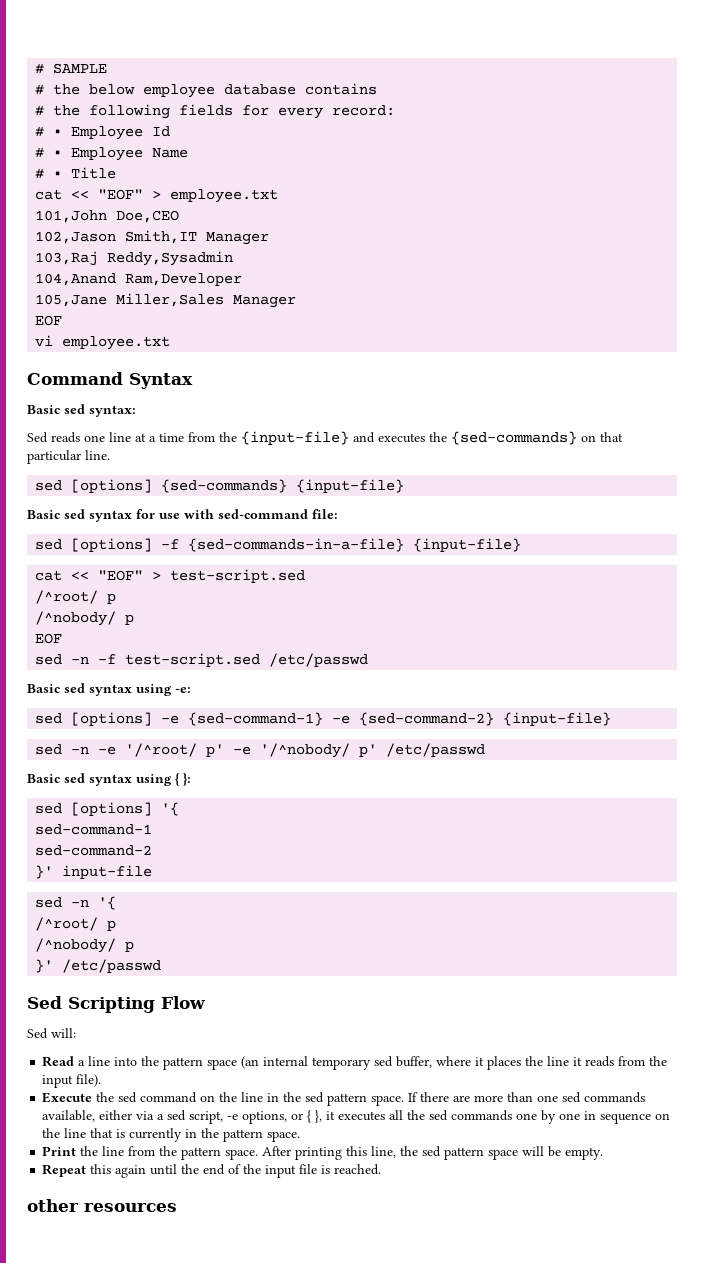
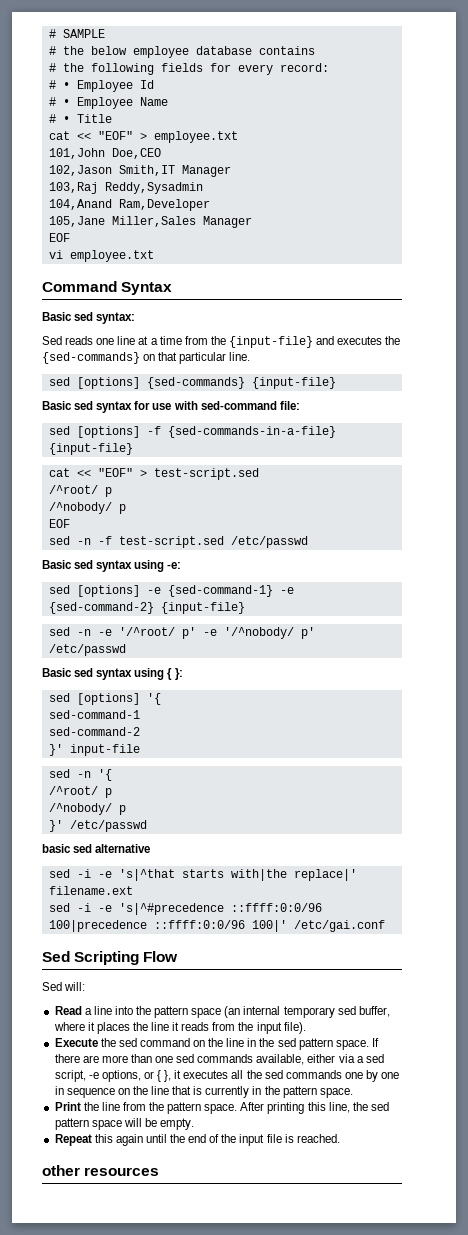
+ basic sed alternative
+ sed -i -e 's|^that starts with|the replace|' filename.ext
+ sed -i -e 's|^#precedence ::ffff:0:0/96 100|precedence ::ffff:0:0/96 100|' /etc/gai.conf

